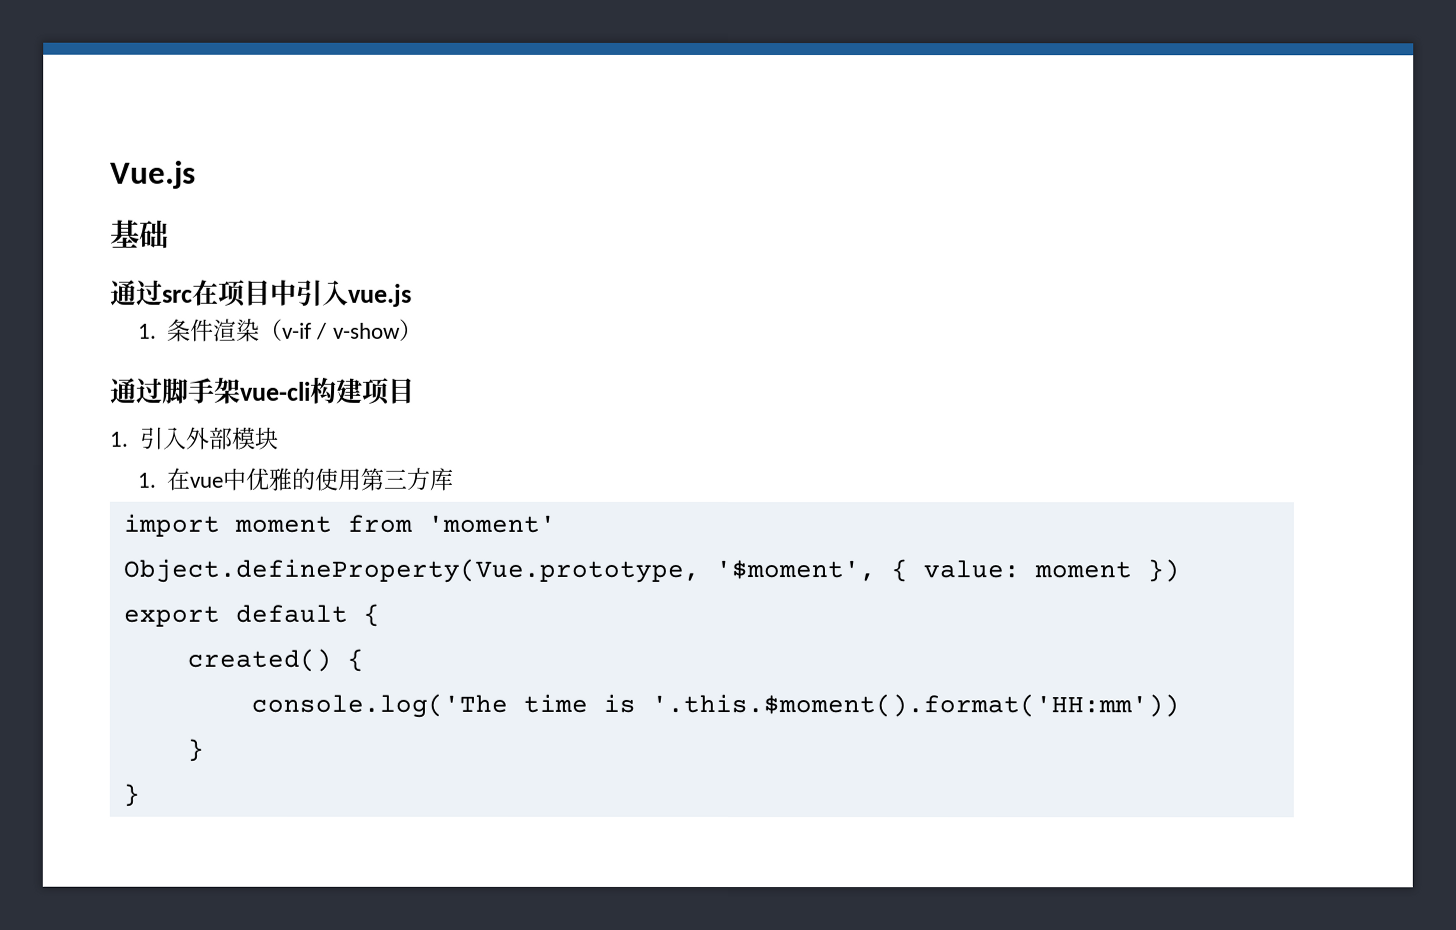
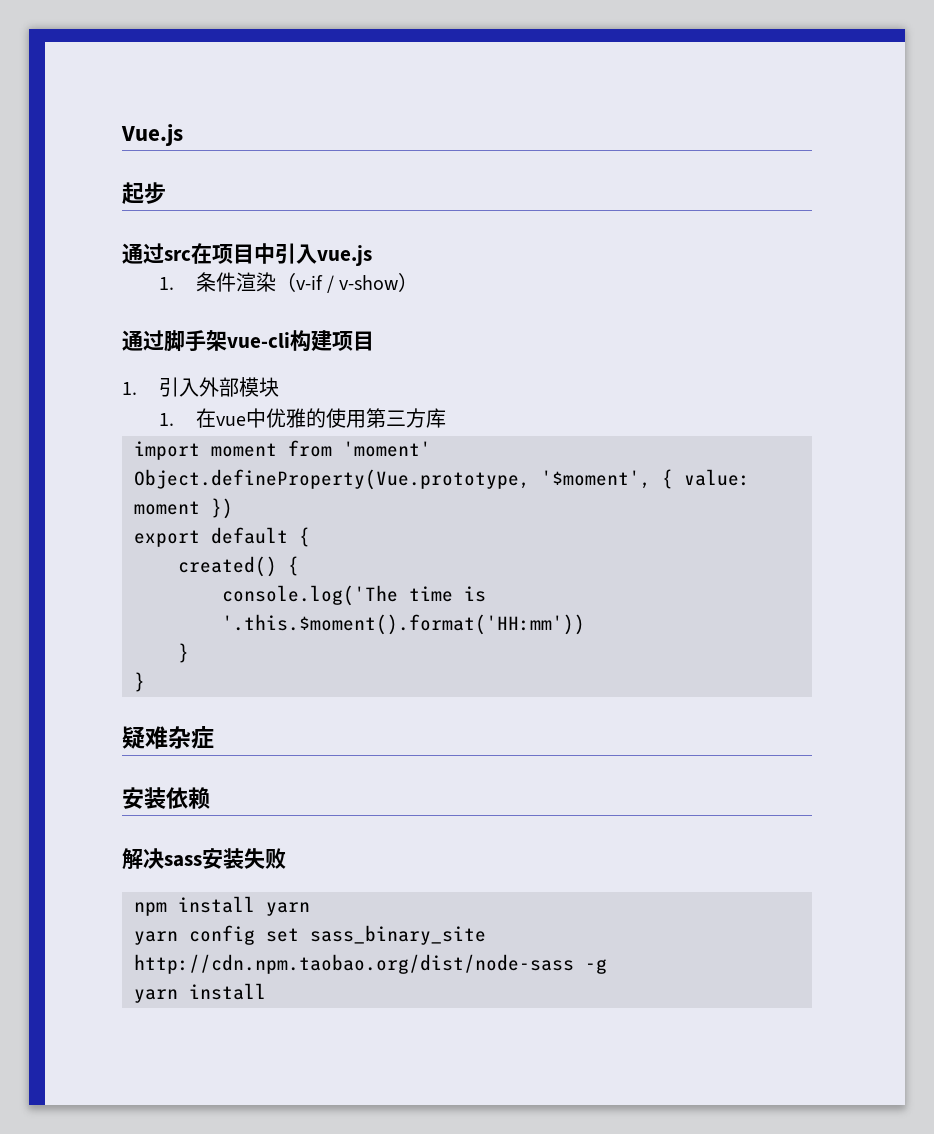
- 基础
+ 起步
+ 疑难杂症
+ 安装依赖
+ 解决sass安装失败
+ npm install yarn
+ yarn config set sass_binary_site http://cdn.npm.taobao.org/dist/node-sass -g
+ yarn install

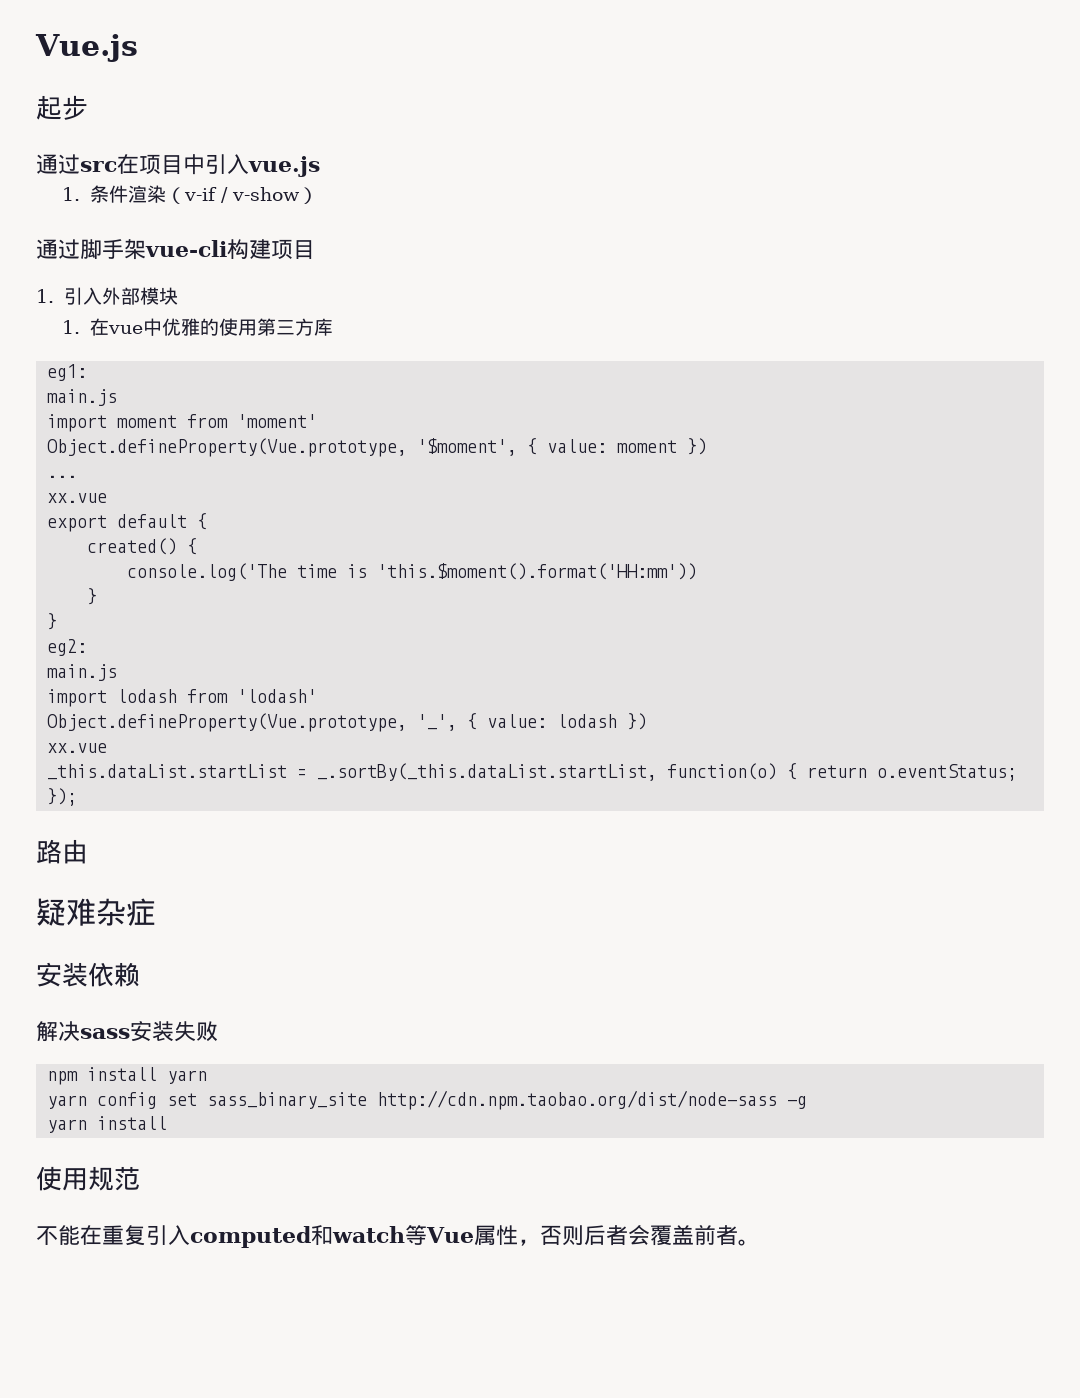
+ eg1:
+ main.js
+ ...
+ xx.vue
- console.log('The time is '.this.$moment().format('HH:mm'))
+ console.log('The time is 'this.$moment().format('HH:mm'))
+ eg2:
+ main.js
+ import lodash from 'lodash'
+ Object.defineProperty(Vue.prototype, '_', { value: lodash })
+ xx.vue
+ _this.dataList.startList = _.sortBy(_this.dataList.startList, function(o) { return o.eventStatus; });
+ 路由
+ 使用规范
+ 不能在重复引入computed和watch等Vue属性，否则后者会覆盖前者。

